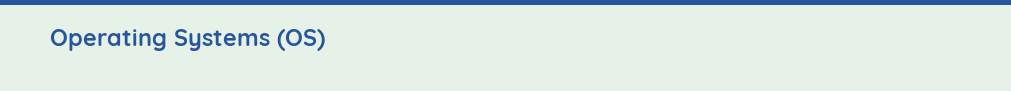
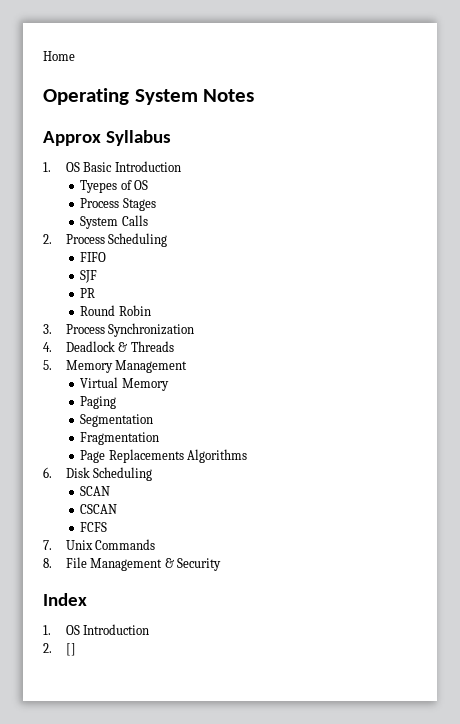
- Operating Systems (OS)
+ Home
+ Operating System Notes
+ Approx Syllabus
+ 1. OS Basic Introduction
+ Tyepes of OS
+ Process Stages
+ System Calls
+ 2. Process Scheduling
+ FIFO
+ SJF
+ PR
+ Round Robin
+ 3. Process Synchronization
+ 4. Deadlock & Threads
+ 5. Memory Management
+ Virtual Memory
+ Paging
+ Segmentation
+ Fragmentation
+ Page Replacements Algorithms
+ 6. Disk Scheduling
+ SCAN
+ CSCAN
+ FCFS
+ 7. Unix Commands
+ 8. File Management & Security
+ Index
+ 1. OS Introduction
+ 2. []

